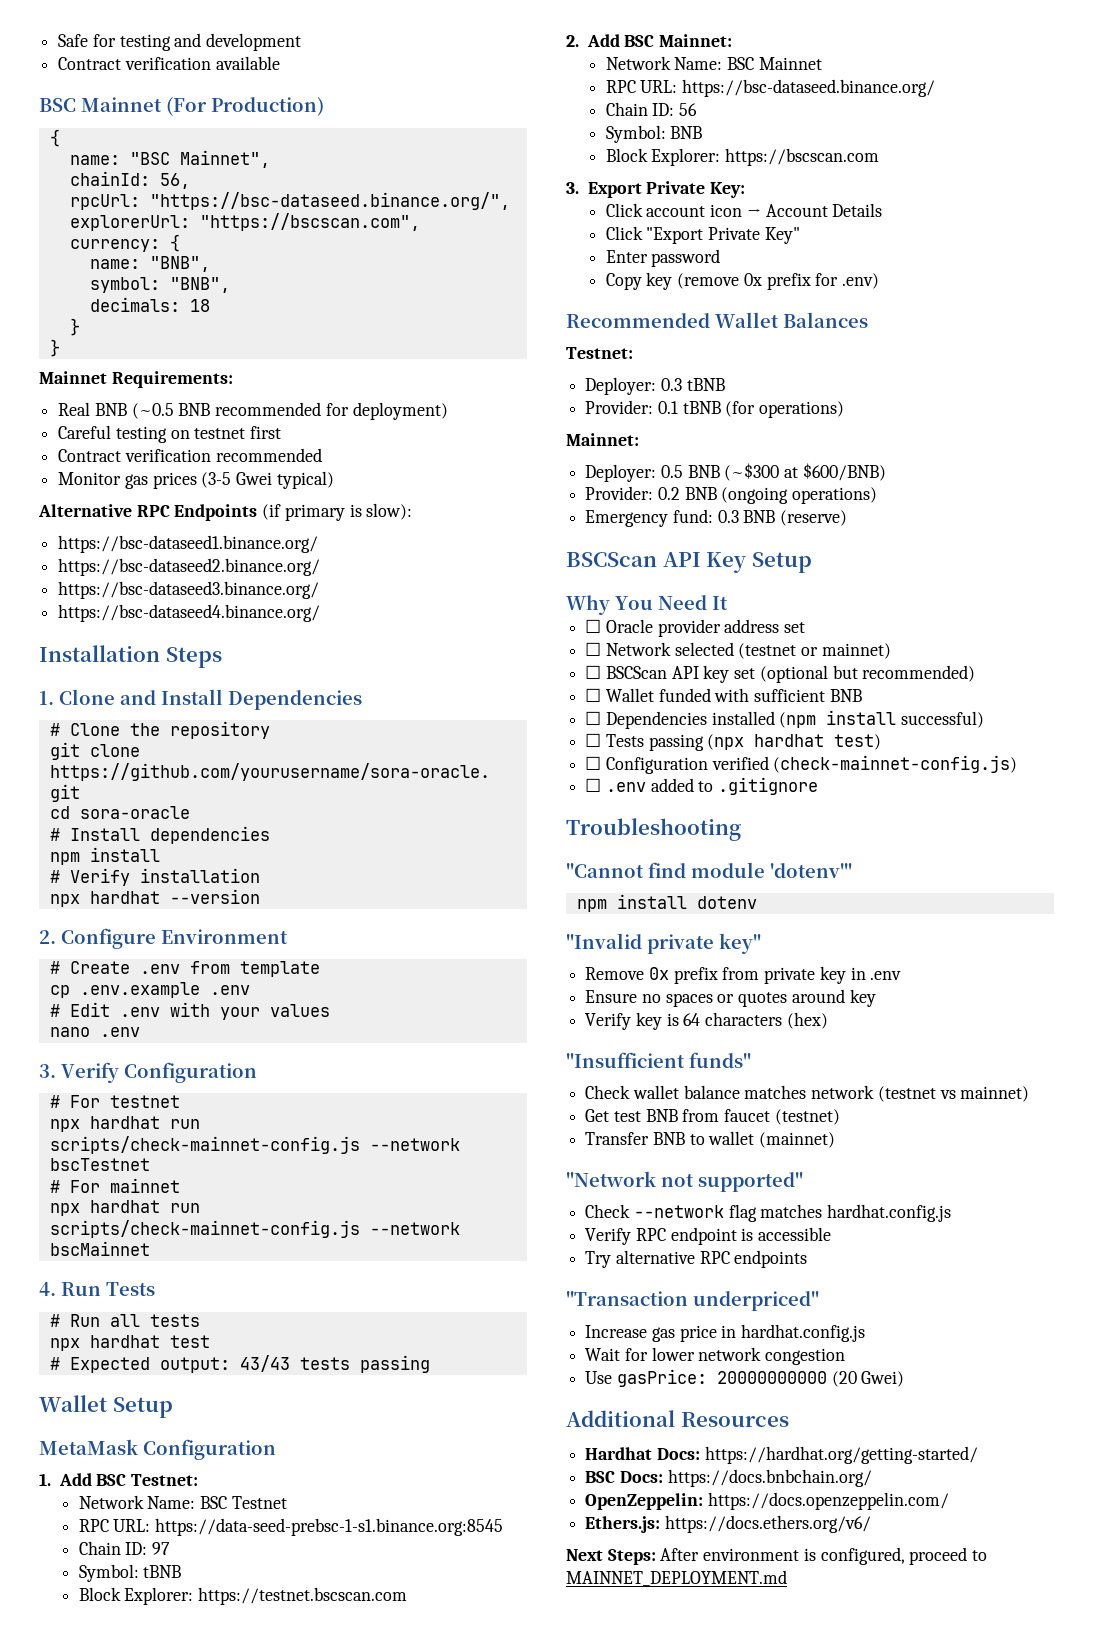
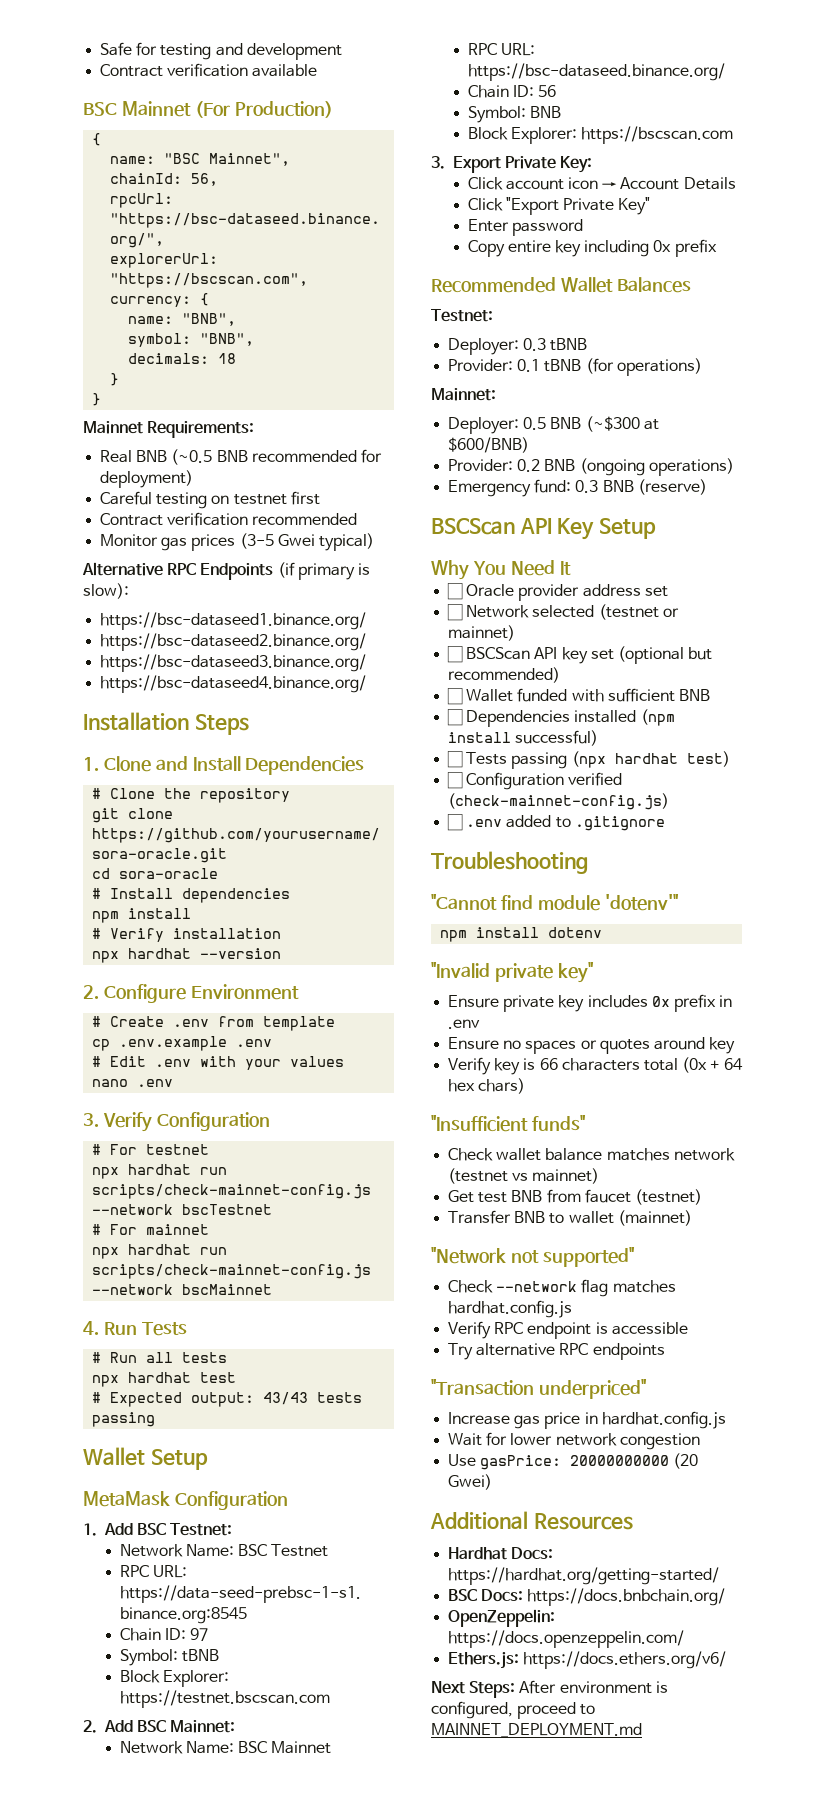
- Copy key (remove 0x prefix for .env)
+ Copy entire key including 0x prefix
- Remove 0x prefix from private key in .env
+ Ensure private key includes 0x prefix in .env
- Verify key is 64 characters (hex)
+ Verify key is 66 characters total (0x + 64 hex chars)

